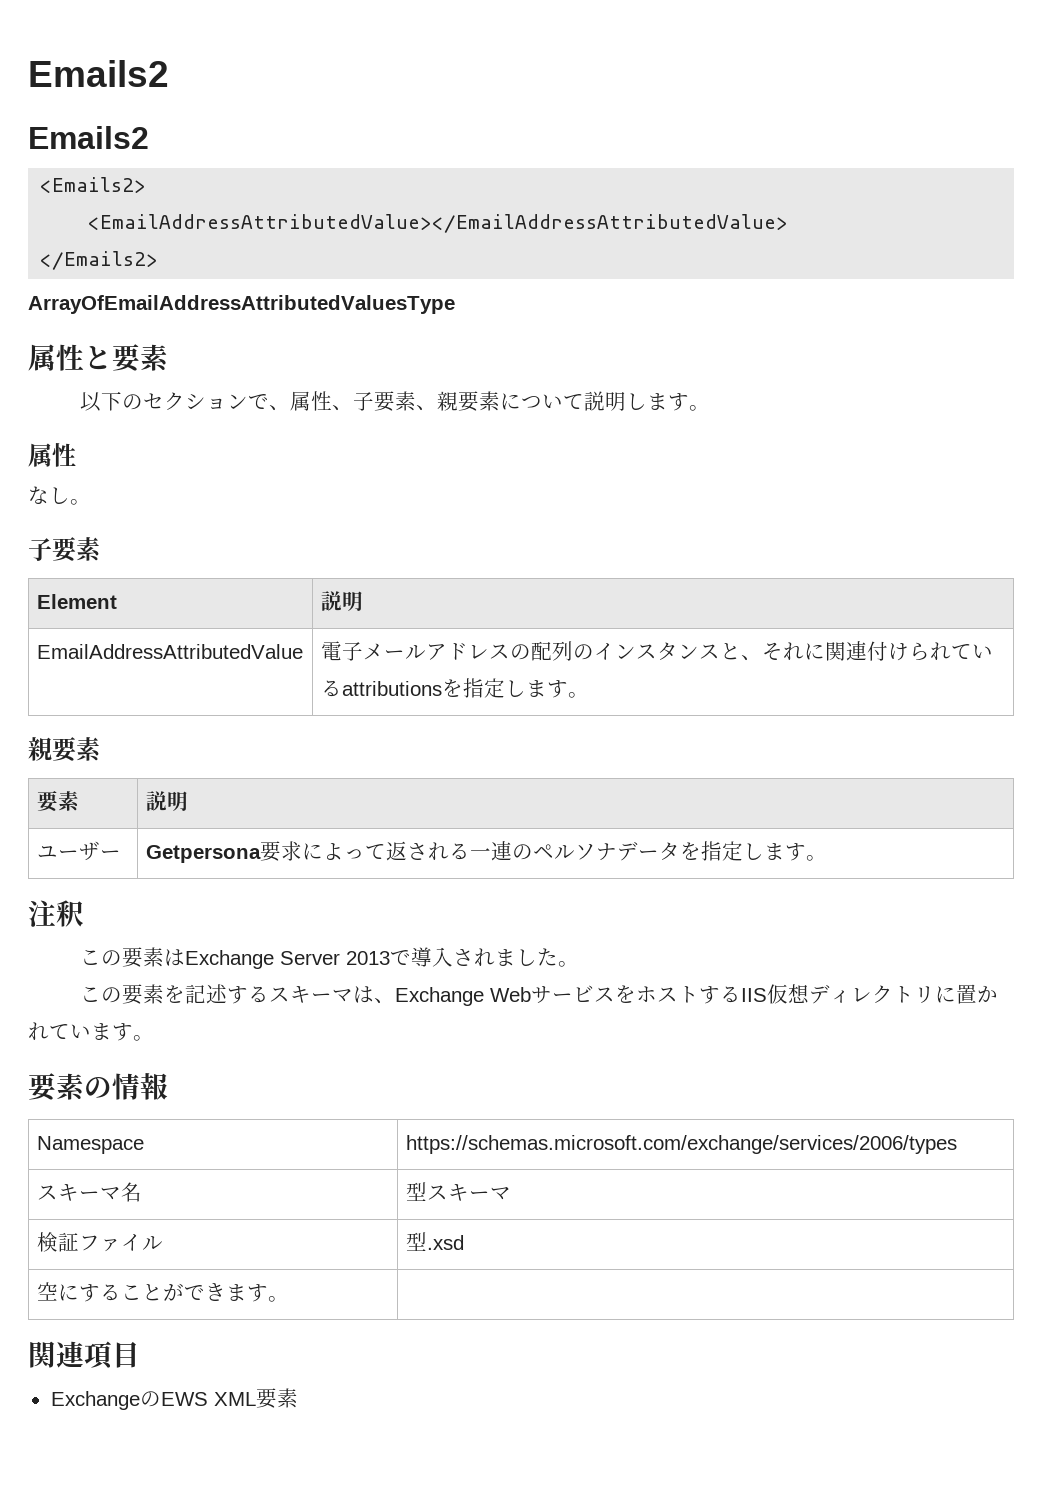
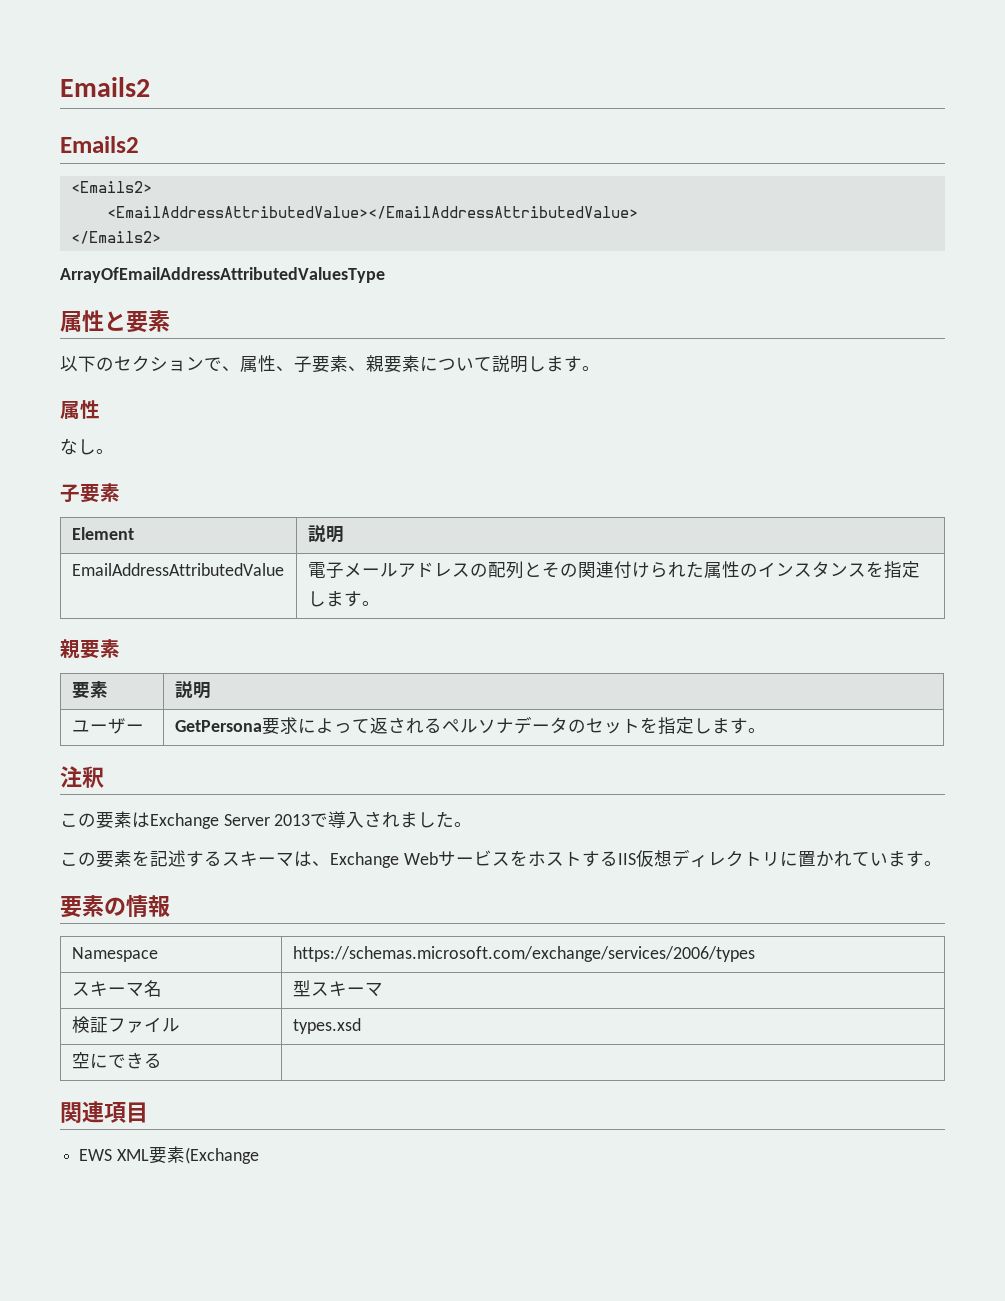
- EmailAddressAttributedValue | 電子メールアドレスの配列のインスタンスと、それに関連付けられているattributionsを指定します。
+ EmailAddressAttributedValue | 電子メールアドレスの配列とその関連付けられた属性のインスタンスを指定します。
- ユーザー | Getpersona要求によって返される一連のペルソナデータを指定します。
+ ユーザー | GetPersona要求によって返されるペルソナデータのセットを指定します。
- 検証ファイル | 型.xsd
+ 検証ファイル | types.xsd
- 空にすることができます。 |
+ 空にできる |
- ExchangeのEWS XML要素
+ EWS XML要素(Exchange

